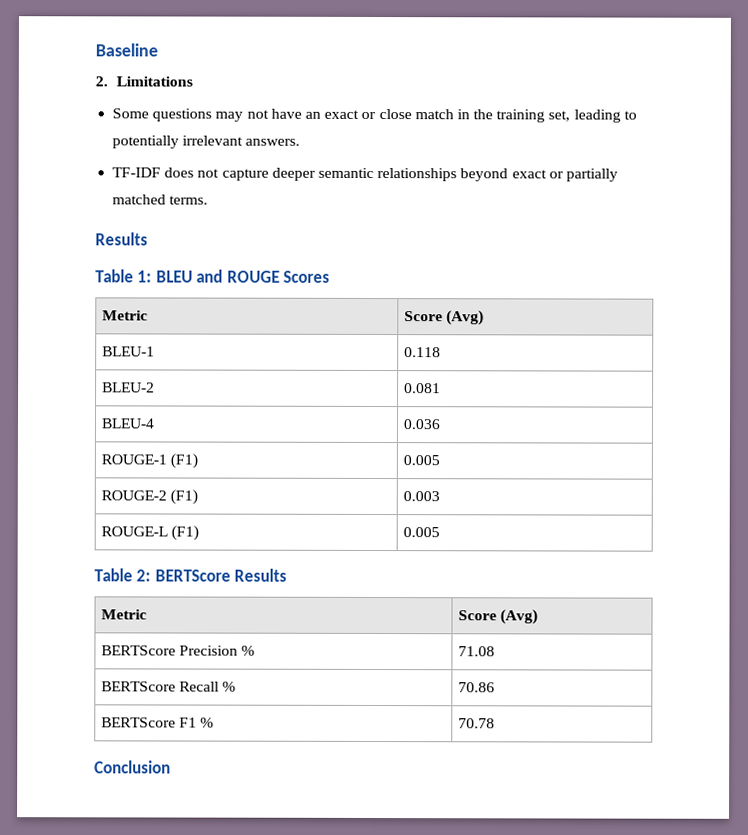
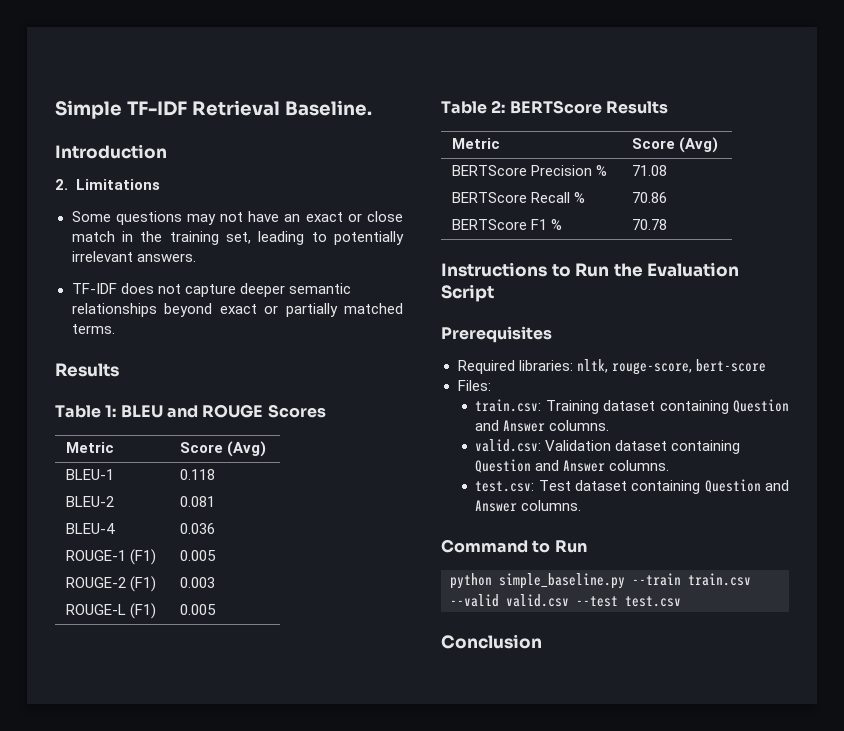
- Baseline
+ Simple TF-IDF Retrieval Baseline.
+ Introduction
+ Instructions to Run the Evaluation Script
+ Prerequisites
+ Required libraries: nltk, rouge-score, bert-score
+ Files:
+ train.csv: Training dataset containing Question and Answer columns.
+ valid.csv: Validation dataset containing Question and Answer columns.
+ test.csv: Test dataset containing Question and Answer columns.
+ Command to Run
+ python simple_baseline.py --train train.csv --valid valid.csv --test test.csv

